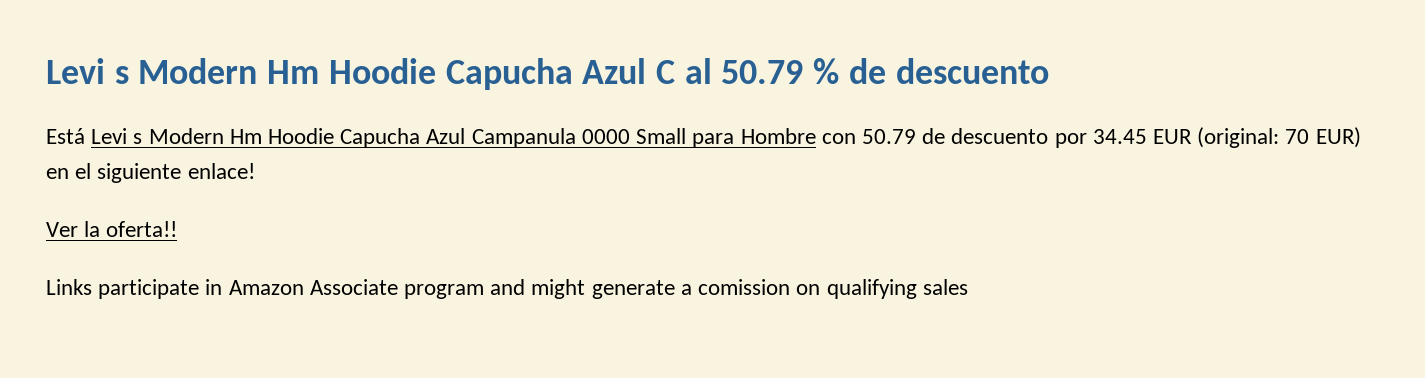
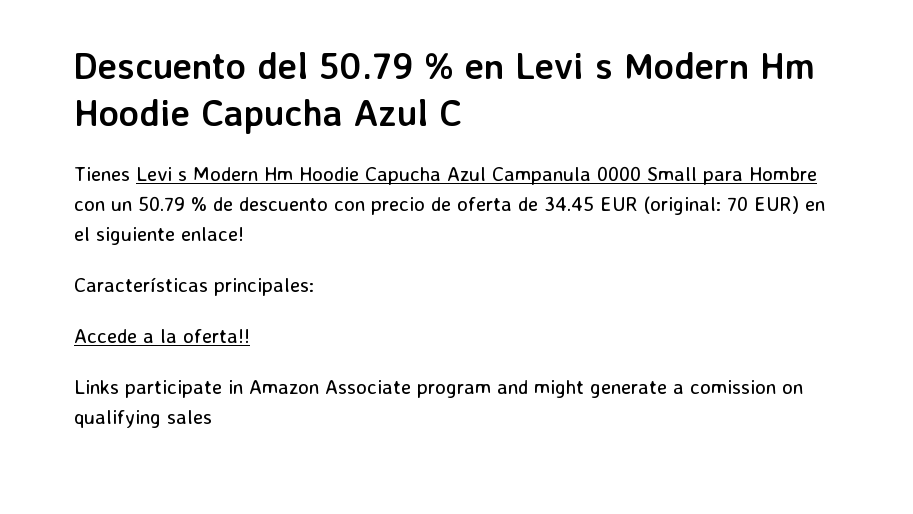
- Levi s Modern Hm Hoodie Capucha Azul C al 50.79 % de descuento
- Está Levi s Modern Hm Hoodie Capucha Azul Campanula 0000 Small para Hombre con 50.79 de descuento por 34.45 EUR (original: 70 EUR) en el siguiente enlace!
+ Descuento del 50.79 % en Levi s Modern Hm Hoodie Capucha Azul C
+ Tienes Levi s Modern Hm Hoodie Capucha Azul Campanula 0000 Small para Hombre con un 50.79 % de descuento con precio de oferta de 34.45 EUR (original: 70 EUR) en el siguiente enlace!
- Ver la oferta!!
+ Características principales:
+ Accede a la oferta!!

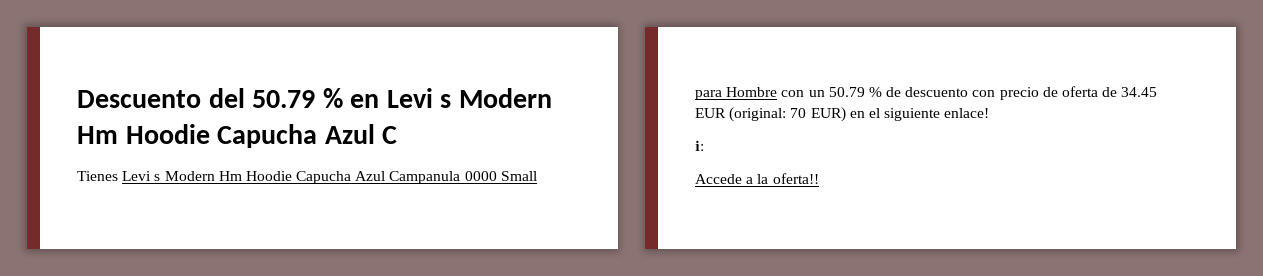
- Características principales:
+ ℹ:
- Links participate in Amazon Associate program and might generate a comission on qualifying sales

